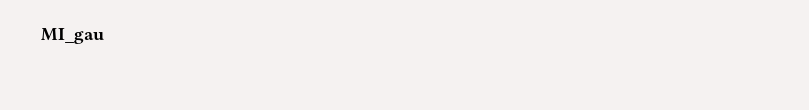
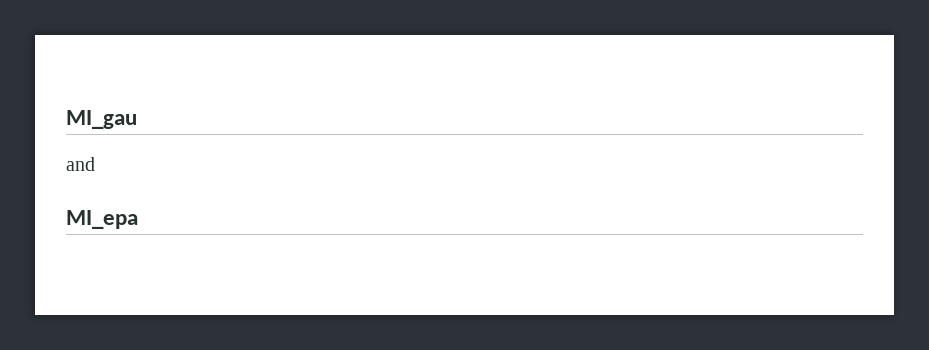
+ and
+ MI_epa

